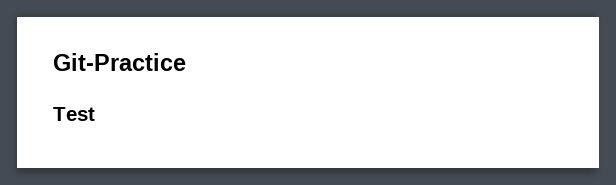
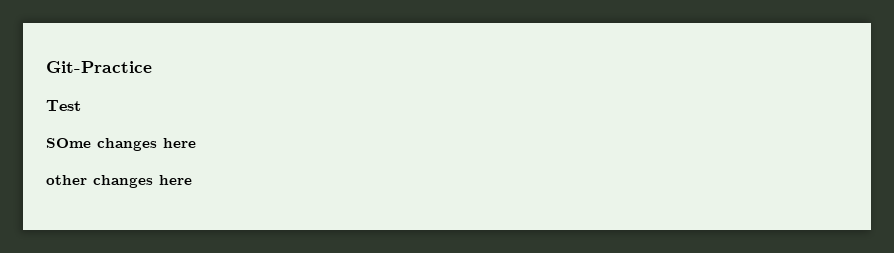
+ SOme changes here
+ other changes here

